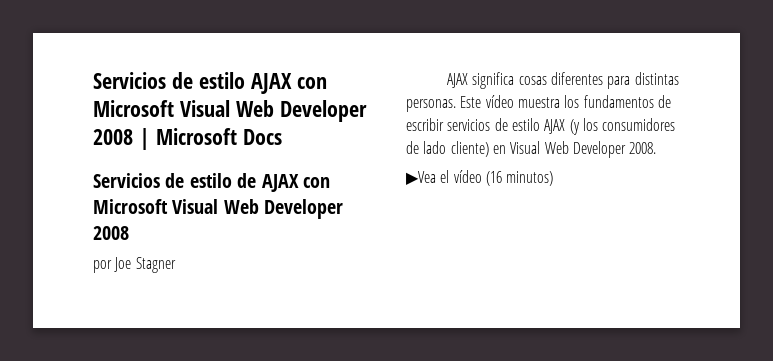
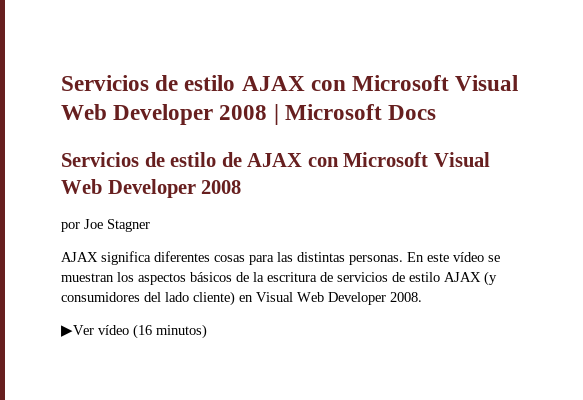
- AJAX significa cosas diferentes para distintas personas. Este vídeo muestra los fundamentos de escribir servicios de estilo AJAX (y los consumidores de lado cliente) en Visual Web Developer 2008.
+ AJAX significa diferentes cosas para las distintas personas. En este vídeo se muestran los aspectos básicos de la escritura de servicios de estilo AJAX (y consumidores del lado cliente) en Visual Web Developer 2008.
- ▶Vea el vídeo (16 minutos)
+ ▶Ver vídeo (16 minutos)

